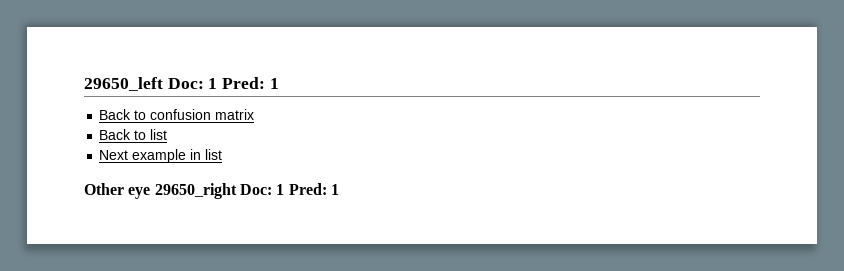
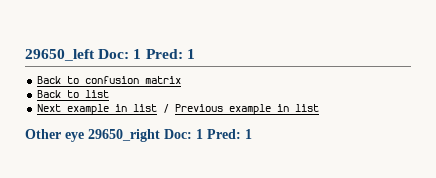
- Next example in list
+ Next example in list / Previous example in list

